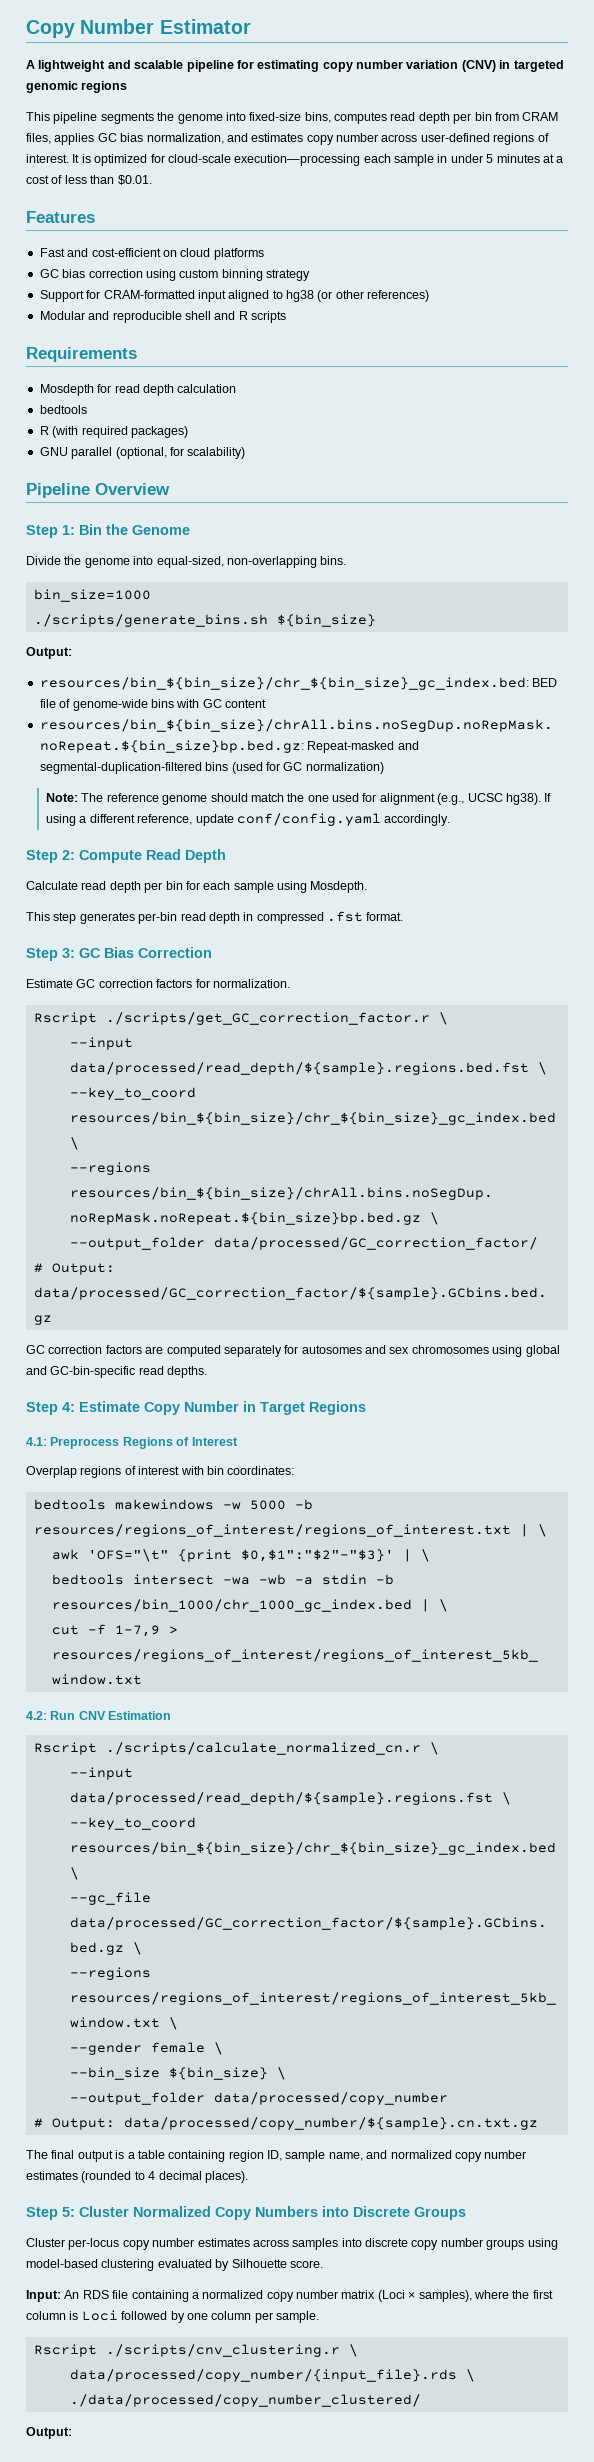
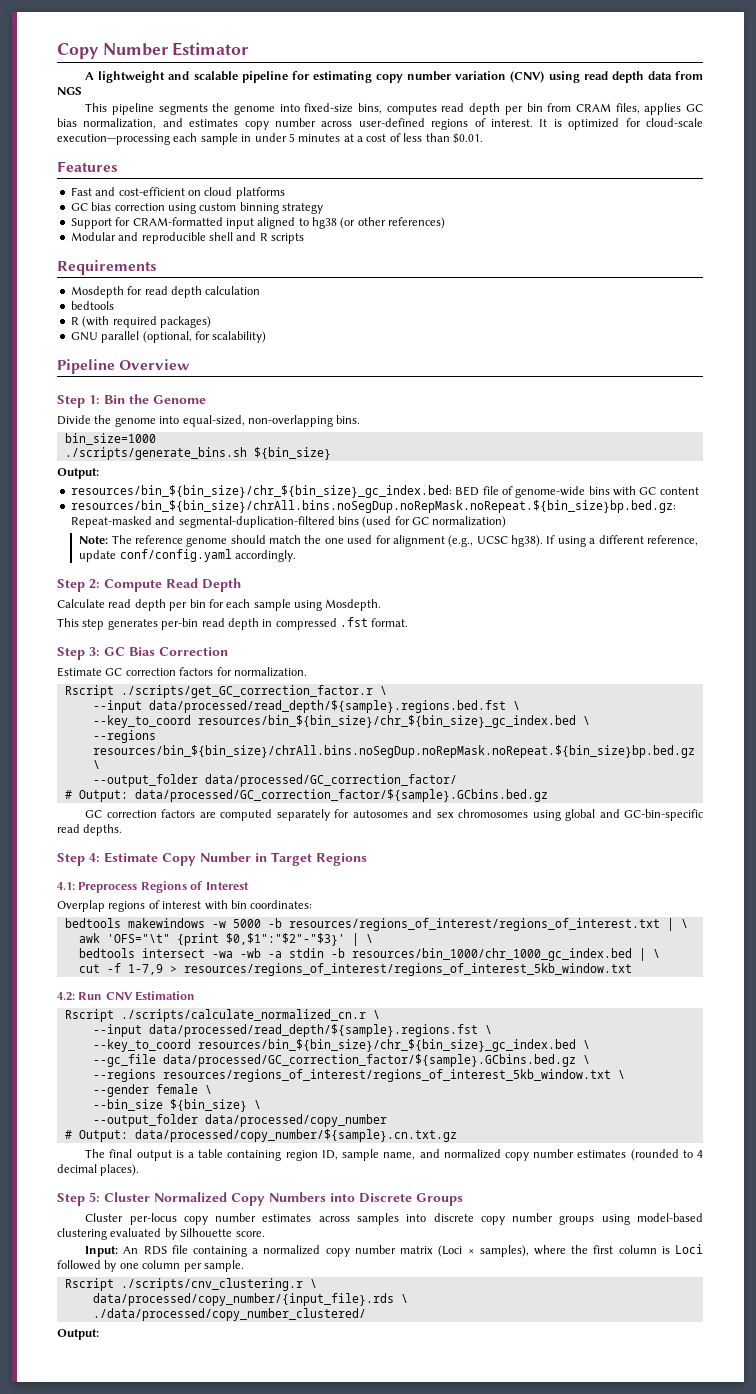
- A lightweight and scalable pipeline for estimating copy number variation (CNV) in targeted genomic regions
+ A lightweight and scalable pipeline for estimating copy number variation (CNV) using read depth data from NGS

